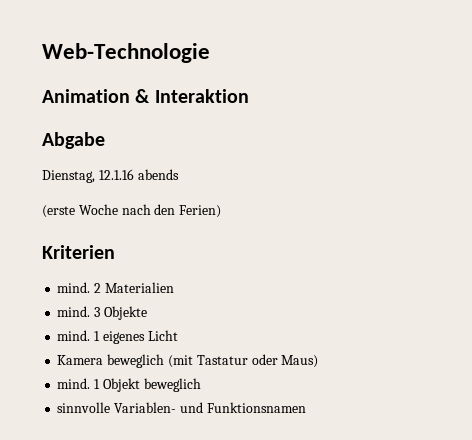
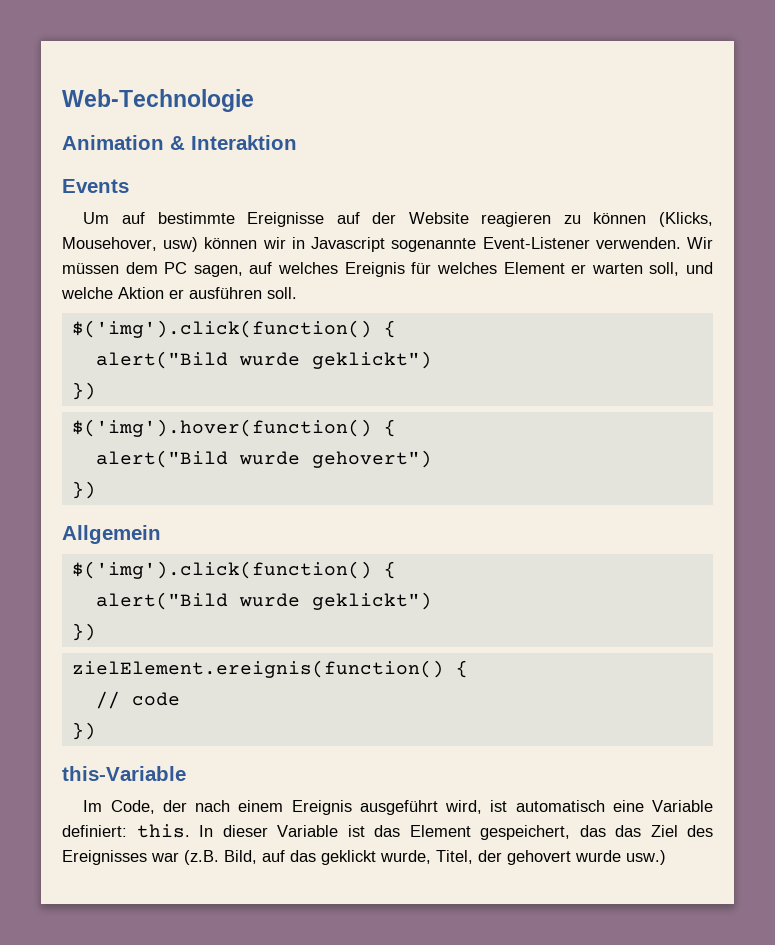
- Abgabe
- Dienstag, 12.1.16 abends
- (erste Woche nach den Ferien)
- Kriterien
- mind. 2 Materialien
- mind. 3 Objekte
- mind. 1 eigenes Licht
- Kamera beweglich (mit Tastatur oder Maus)
- mind. 1 Objekt beweglich
- sinnvolle Variablen- und Funktionsnamen
+ Events
+ Um auf bestimmte Ereignisse auf der Website reagieren zu können (Klicks, Mousehover, usw) können wir in Javascript sogenannte Event-Listener verwenden. Wir müssen dem PC sagen, auf welches Ereignis für welches Element er warten soll, und welche Aktion er ausführen soll.
+ $('img').click(function() {
+ alert("Bild wurde geklickt")
+ })
+ $('img').hover(function() {
+ alert("Bild wurde gehovert")
+ })
+ Allgemein
+ $('img').click(function() {
+ alert("Bild wurde geklickt")
+ })
+ zielElement.ereignis(function() {
+ // code
+ })
+ this-Variable
+ Im Code, der nach einem Ereignis ausgeführt wird, ist automatisch eine Variable definiert: this. In dieser Variable ist das Element gespeichert, das das Ziel des Ereignisses war (z.B. Bild, auf das geklickt wurde, Titel, der gehovert wurde usw.)

